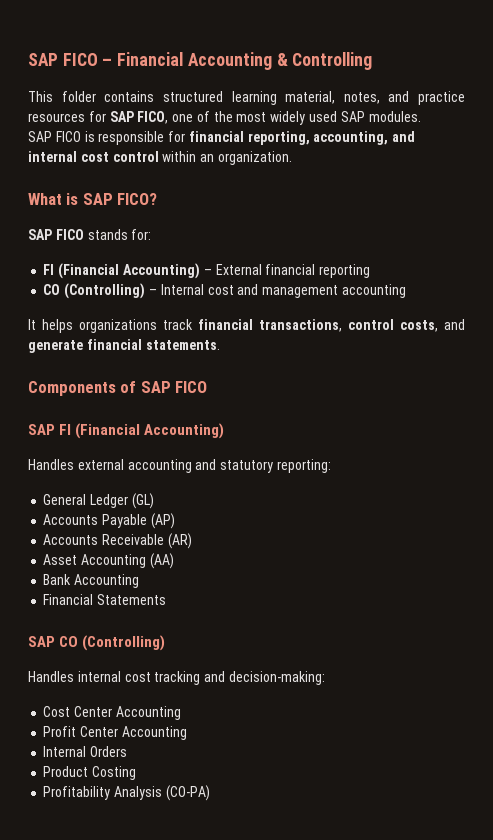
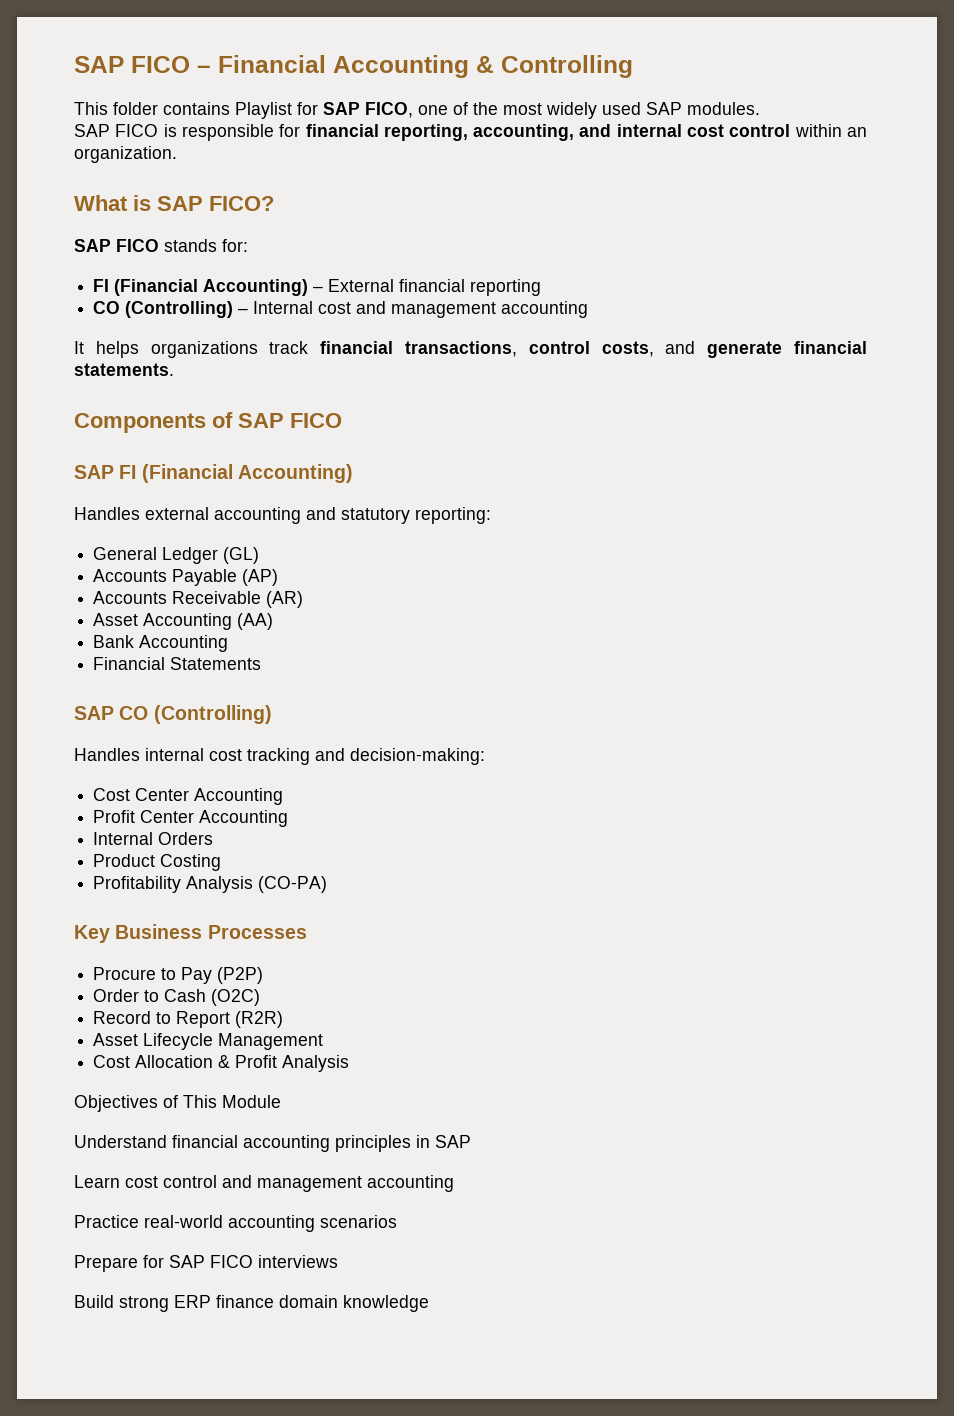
- This folder contains structured learning material, notes, and practice resources for SAP FICO, one of the most widely used SAP modules.
+ This folder contains Playlist for SAP FICO, one of the most widely used SAP modules.
+ Key Business Processes
+ Procure to Pay (P2P)
+ Order to Cash (O2C)
+ Record to Report (R2R)
+ Asset Lifecycle Management
+ Cost Allocation & Profit Analysis
+ Objectives of This Module
+ Understand financial accounting principles in SAP
+ Learn cost control and management accounting
+ Practice real-world accounting scenarios
+ Prepare for SAP FICO interviews
+ Build strong ERP finance domain knowledge

